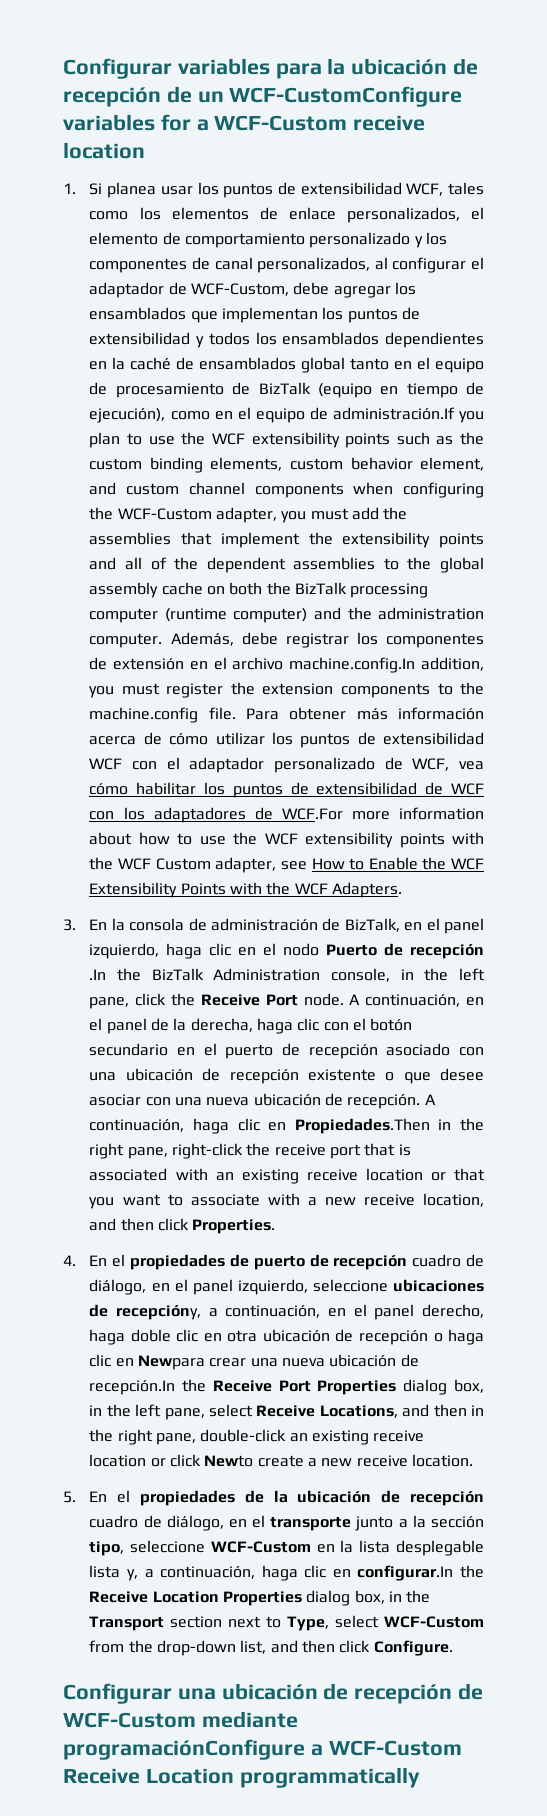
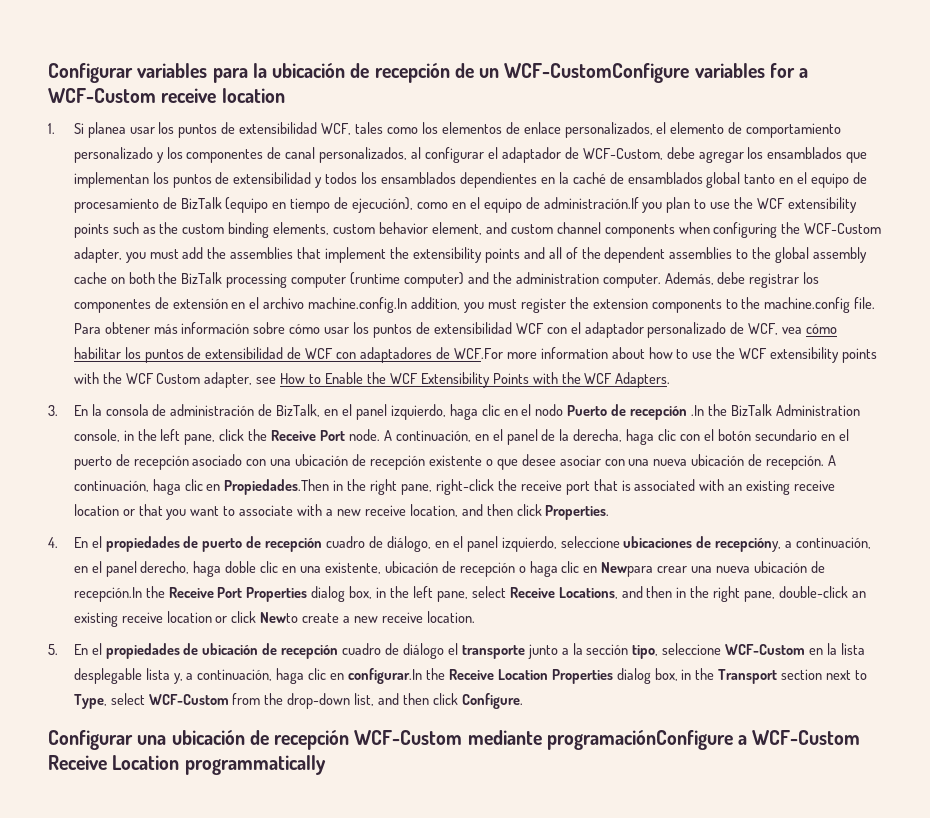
- Para obtener más información acerca de cómo utilizar los puntos de extensibilidad WCF con el adaptador personalizado de WCF, vea cómo habilitar los puntos de extensibilidad de WCF con los adaptadores de WCF.For more information about how to use the WCF extensibility points with the WCF Custom adapter, see How to Enable the WCF Extensibility Points with the WCF Adapters.
+ Para obtener más información sobre cómo usar los puntos de extensibilidad WCF con el adaptador personalizado de WCF, vea cómo habilitar los puntos de extensibilidad de WCF con adaptadores de WCF.For more information about how to use the WCF extensibility points with the WCF Custom adapter, see How to Enable the WCF Extensibility Points with the WCF Adapters.
- 4. En el propiedades de puerto de recepción cuadro de diálogo, en el panel izquierdo, seleccione ubicaciones de recepcióny, a continuación, en el panel derecho, haga doble clic en otra ubicación de recepción o haga clic en Newpara crear una nueva ubicación de recepción.In the Receive Port Properties dialog box, in the left pane, select Receive Locations, and then in the right pane, double-click an existing receive location or click Newto create a new receive location.
+ 4. En el propiedades de puerto de recepción cuadro de diálogo, en el panel izquierdo, seleccione ubicaciones de recepcióny, a continuación, en el panel derecho, haga doble clic en una existente, ubicación de recepción o haga clic en Newpara crear una nueva ubicación de recepción.In the Receive Port Properties dialog box, in the left pane, select Receive Locations, and then in the right pane, double-click an existing receive location or click Newto create a new receive location.
- 5. En el propiedades de la ubicación de recepción cuadro de diálogo, en el transporte junto a la sección tipo, seleccione WCF-Custom en la lista desplegable lista y, a continuación, haga clic en configurar.In the Receive Location Properties dialog box, in the Transport section next to Type, select WCF-Custom from the drop-down list, and then click Configure.
+ 5. En el propiedades de ubicación de recepción cuadro de diálogo el transporte junto a la sección tipo, seleccione WCF-Custom en la lista desplegable lista y, a continuación, haga clic en configurar.In the Receive Location Properties dialog box, in the Transport section next to Type, select WCF-Custom from the drop-down list, and then click Configure.
- Configurar una ubicación de recepción de WCF-Custom mediante programaciónConfigure a WCF-Custom Receive Location programmatically
+ Configurar una ubicación de recepción WCF-Custom mediante programaciónConfigure a WCF-Custom Receive Location programmatically

